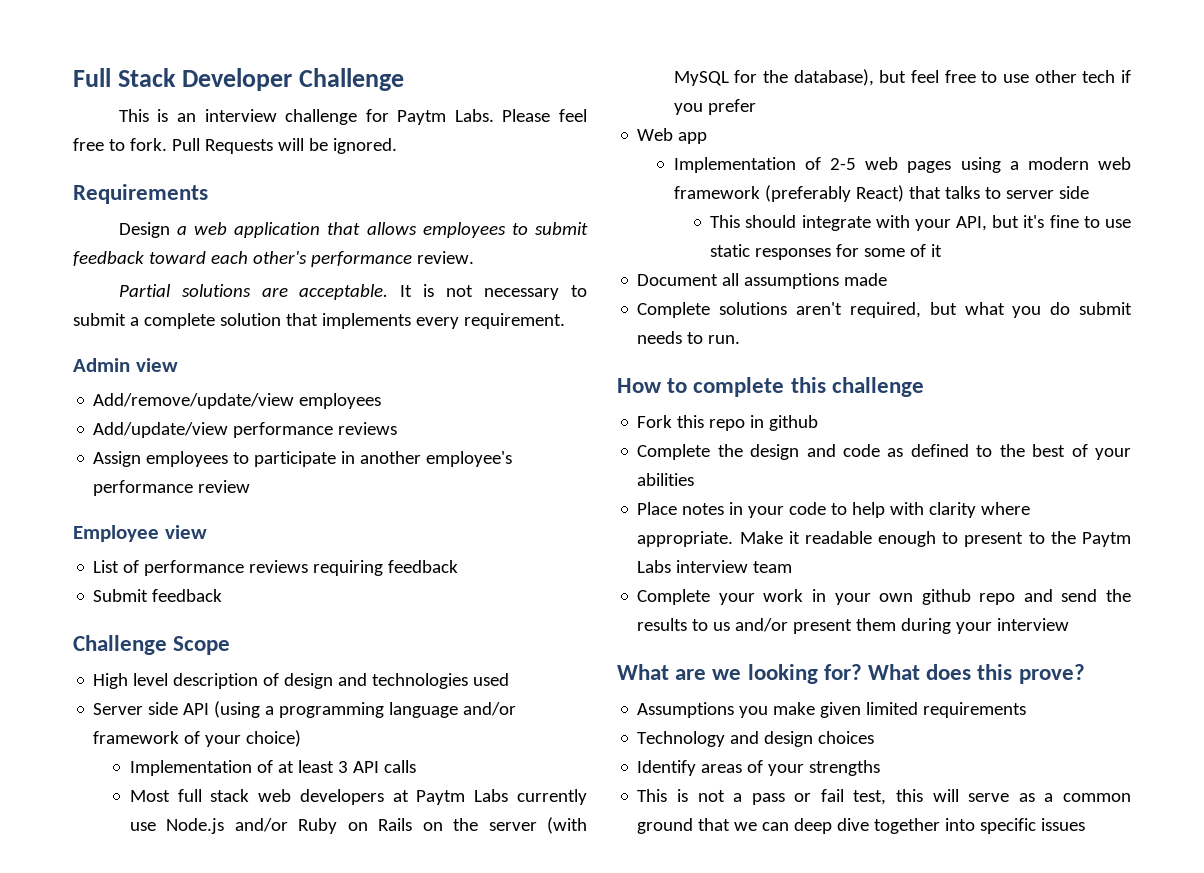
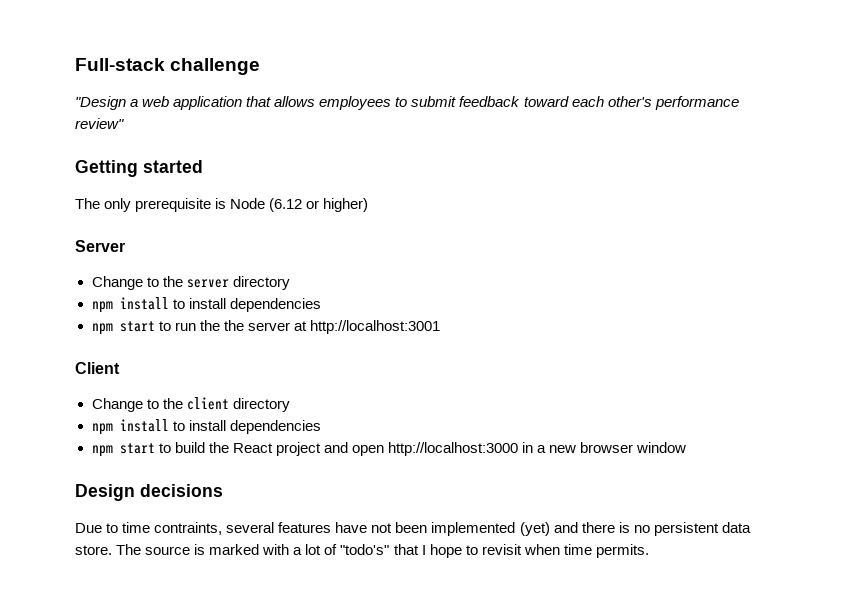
- Full Stack Developer Challenge
- This is an interview challenge for Paytm Labs. Please feel free to fork. Pull Requests will be ignored.
- Requirements
- Design a web application that allows employees to submit feedback toward each other's performance review.
- Partial solutions are acceptable. It is not necessary to submit a complete solution that implements every requirement.
- Admin view
- Add/remove/update/view employees
- Add/update/view performance reviews
- Assign employees to participate in another employee's performance review
- Employee view
- List of performance reviews requiring feedback
- Submit feedback
- Challenge Scope
- High level description of design and technologies used
- Server side API (using a programming language and/or framework of your choice)
- Implementation of at least 3 API calls
- Most full stack web developers at Paytm Labs currently use Node.js and/or Ruby on Rails on the server (with MySQL for the database), but feel free to use other tech if you prefer
- Web app
- Implementation of 2-5 web pages using a modern web framework (preferably React) that talks to server side
- This should integrate with your API, but it's fine to use static responses for some of it
- Document all assumptions made
- Complete solutions aren't required, but what you do submit needs to run.
- How to complete this challenge
- Fork this repo in github
- Complete the design and code as defined to the best of your abilities
- Place notes in your code to help with clarity where appropriate. Make it readable enough to present to the Paytm Labs interview team
- Complete your work in your own github repo and send the results to us and/or present them during your interview
- What are we looking for? What does this prove?
- Assumptions you make given limited requirements
- Technology and design choices
- Identify areas of your strengths
- This is not a pass or fail test, this will serve as a common ground that we can deep dive together into specific issues
+ Full-stack challenge
+ "Design a web application that allows employees to submit feedback toward each other's performance review"
+ Getting started
+ The only prerequisite is Node (6.12 or higher)
+ Server
+ Change to the server directory
+ npm install to install dependencies
+ npm start to run the the server at http://localhost:3001
+ Client
+ Change to the client directory
+ npm install to install dependencies
+ npm start to build the React project and open http://localhost:3000 in a new browser window
+ Design decisions
+ Due to time contraints, several features have not been implemented (yet) and there is no persistent data store. The source is marked with a lot of "todo's" that I hope to revisit when time permits.

